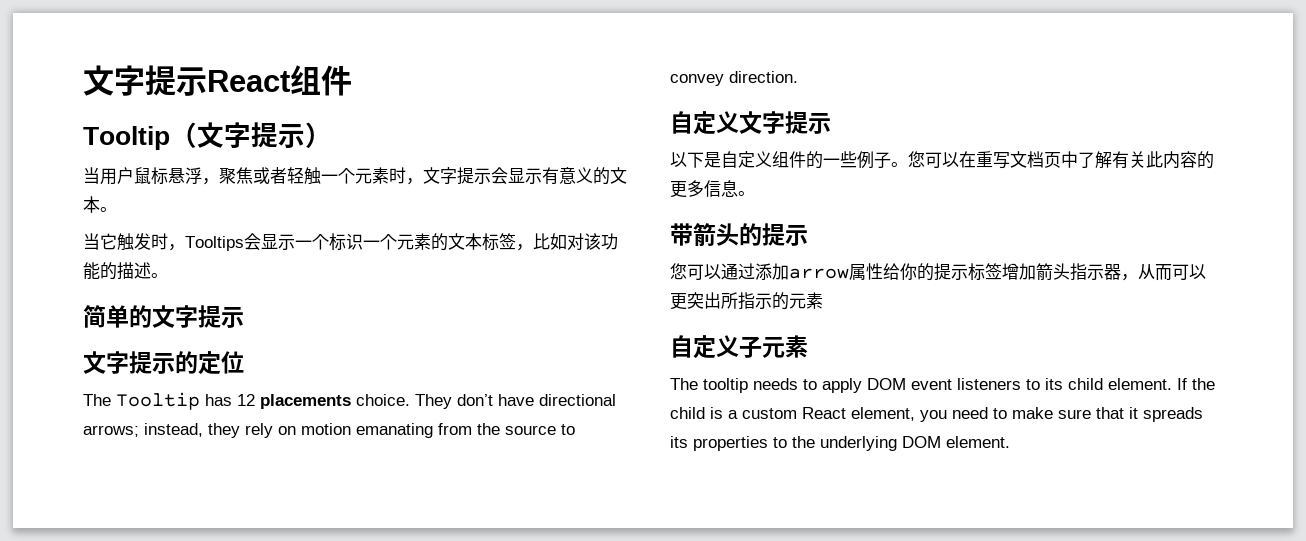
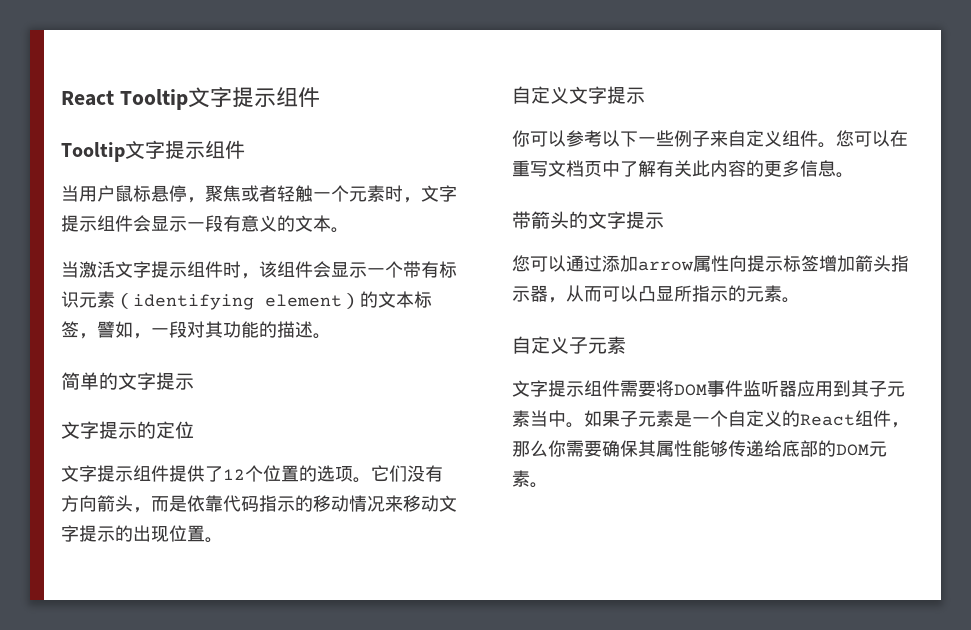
- 文字提示React组件
- Tooltip（文字提示）
+ React Tooltip文字提示组件
+ Tooltip文字提示组件
- 当用户鼠标悬浮，聚焦或者轻触一个元素时，文字提示会显示有意义的文本。
+ 当用户鼠标悬停，聚焦或者轻触一个元素时，文字提示组件会显示一段有意义的文本。
- 当它触发时，Tooltips会显示一个标识一个元素的文本标签，比如对该功能的描述。
+ 当激活文字提示组件时，该组件会显示一个带有标识元素（identifying element）的文本标签，譬如，一段对其功能的描述。
- The Tooltip has 12 placements choice. They don’t have directional arrows; instead, they rely on motion emanating from the source to convey direction.
+ 文字提示组件提供了12个位置的选项。它们没有方向箭头，而是依靠代码指示的移动情况来移动文字提示的出现位置。
  自定义文字提示
- 以下是自定义组件的一些例子。
+ 你可以参考以下一些例子来自定义组件。
- 带箭头的提示
+ 带箭头的文字提示
- 您可以通过添加arrow属性给你的提示标签增加箭头指示器，从而可以更突出所指示的元素
+ 您可以通过添加arrow属性向提示标签增加箭头指示器，从而可以凸显所指示的元素。
- The tooltip needs to apply DOM event listeners to its child element. If the child is a custom React element, you need to make sure that it spreads its properties to the underlying DOM element.
+ 文字提示组件需要将DOM事件监听器应用到其子元素当中。如果子元素是一个自定义的React组件，那么你需要确保其属性能够传递给底部的DOM元素。

